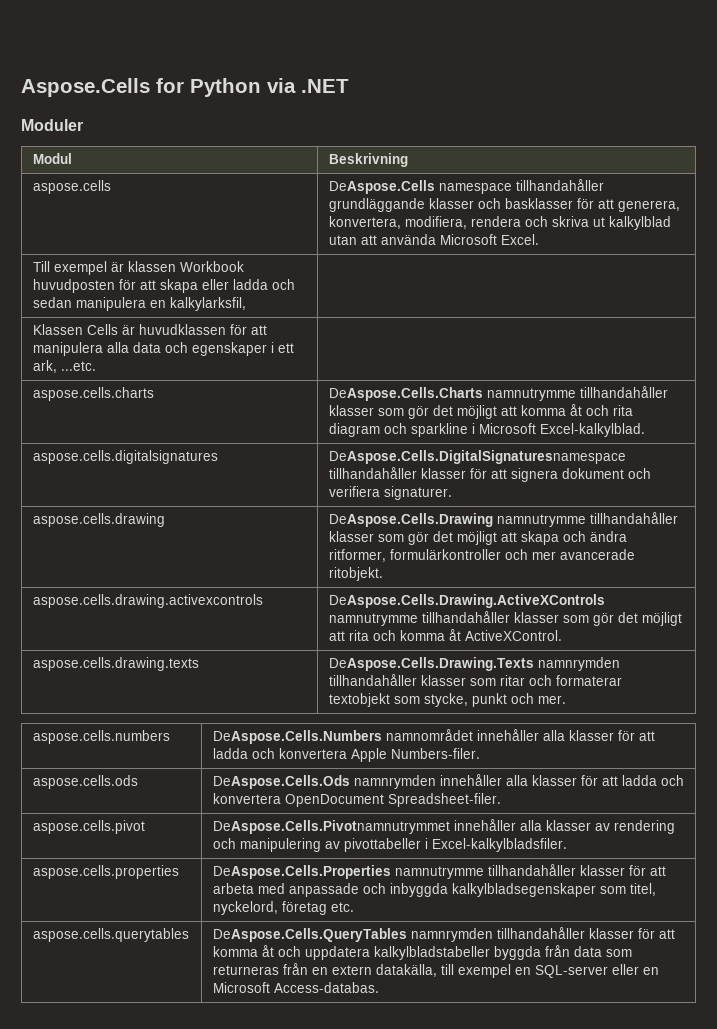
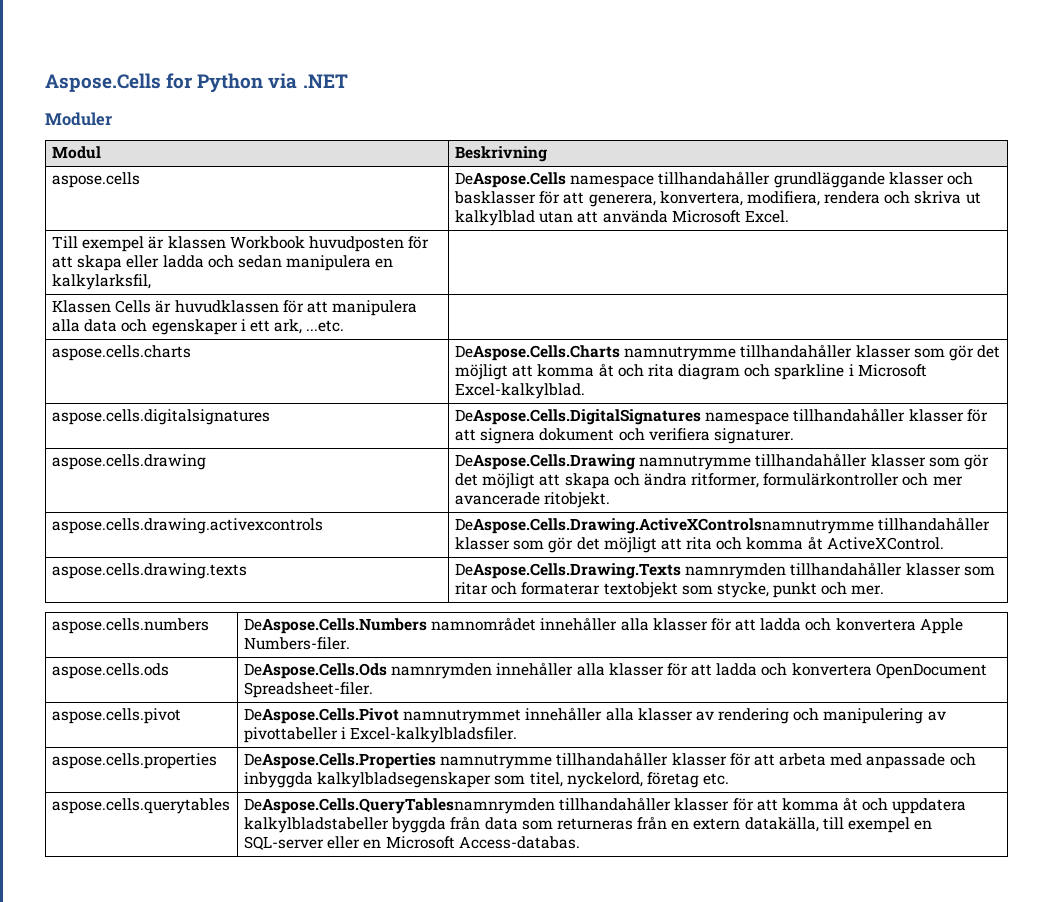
- aspose.cells.digitalsignatures | DeAspose.Cells.DigitalSignaturesnamespace tillhandahåller klasser för att signera dokument och verifiera signaturer.
+ aspose.cells.digitalsignatures | DeAspose.Cells.DigitalSignatures namespace tillhandahåller klasser för att signera dokument och verifiera signaturer.
- aspose.cells.drawing.activexcontrols | DeAspose.Cells.Drawing.ActiveXControls namnutrymme tillhandahåller klasser som gör det möjligt att rita och komma åt ActiveXControl.
+ aspose.cells.drawing.activexcontrols | DeAspose.Cells.Drawing.ActiveXControlsnamnutrymme tillhandahåller klasser som gör det möjligt att rita och komma åt ActiveXControl.
- aspose.cells.pivot | DeAspose.Cells.Pivotnamnutrymmet innehåller alla klasser av rendering och manipulering av pivottabeller i Excel-kalkylbladsfiler.
+ aspose.cells.pivot | DeAspose.Cells.Pivot namnutrymmet innehåller alla klasser av rendering och manipulering av pivottabeller i Excel-kalkylbladsfiler.
- aspose.cells.querytables | DeAspose.Cells.QueryTables namnrymden tillhandahåller klasser för att komma åt och uppdatera kalkylbladstabeller byggda från data som returneras från en extern datakälla, till exempel en SQL-server eller en Microsoft Access-databas.
+ aspose.cells.querytables | DeAspose.Cells.QueryTablesnamnrymden tillhandahåller klasser för att komma åt och uppdatera kalkylbladstabeller byggda från data som returneras från en extern datakälla, till exempel en SQL-server eller en Microsoft Access-databas.

